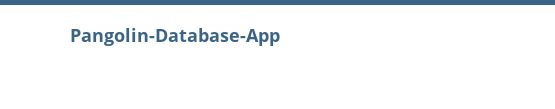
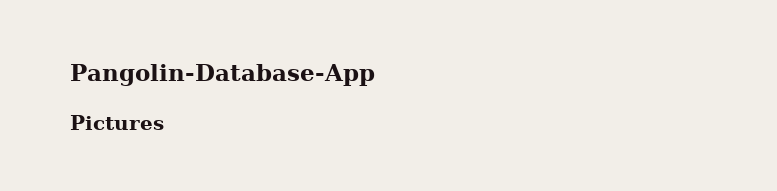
+ Pictures

